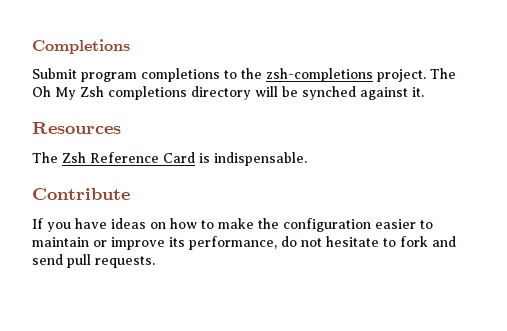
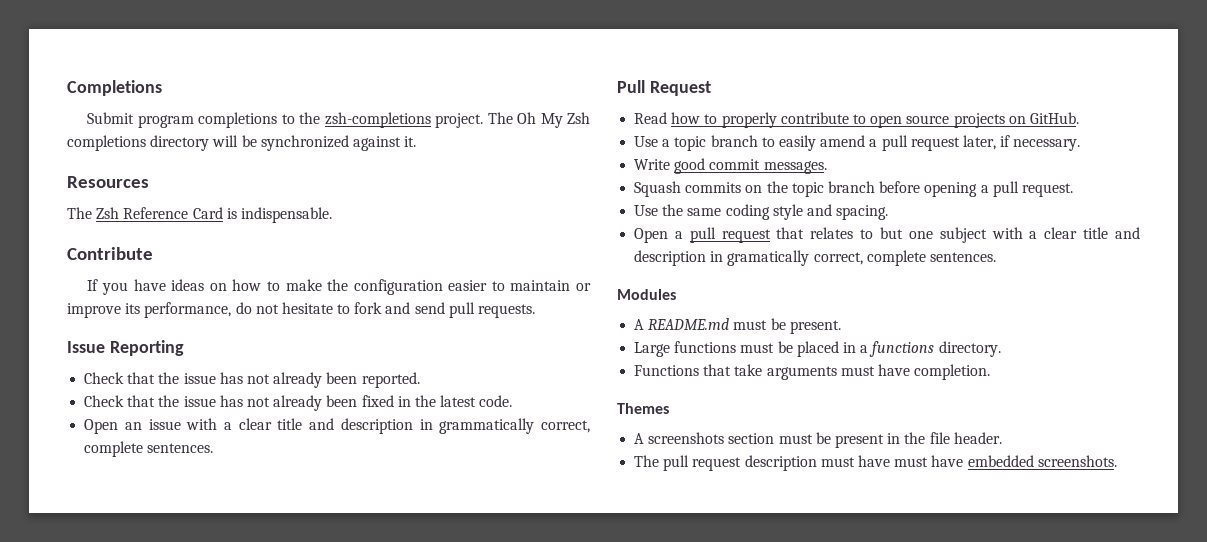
- The Oh My Zsh completions directory will be synched against it.
+ The Oh My Zsh completions directory will be synchronized against it.
+ Issue Reporting
+ Check that the issue has not already been reported.
+ Check that the issue has not already been fixed in the latest code.
+ Open an issue with a clear title and description in grammatically correct, complete sentences.
+ Pull Request
+ Read how to properly contribute to open source projects on GitHub.
+ Use a topic branch to easily amend a pull request later, if necessary.
+ Write good commit messages.
+ Squash commits on the topic branch before opening a pull request.
+ Use the same coding style and spacing.
+ Open a pull request that relates to but one subject with a clear title and description in gramatically correct, complete sentences.
+ Modules
+ A README.md must be present.
+ Large functions must be placed in a functions directory.
+ Functions that take arguments must have completion.
+ Themes
+ A screenshots section must be present in the file header.
+ The pull request description must have must have embedded screenshots.

